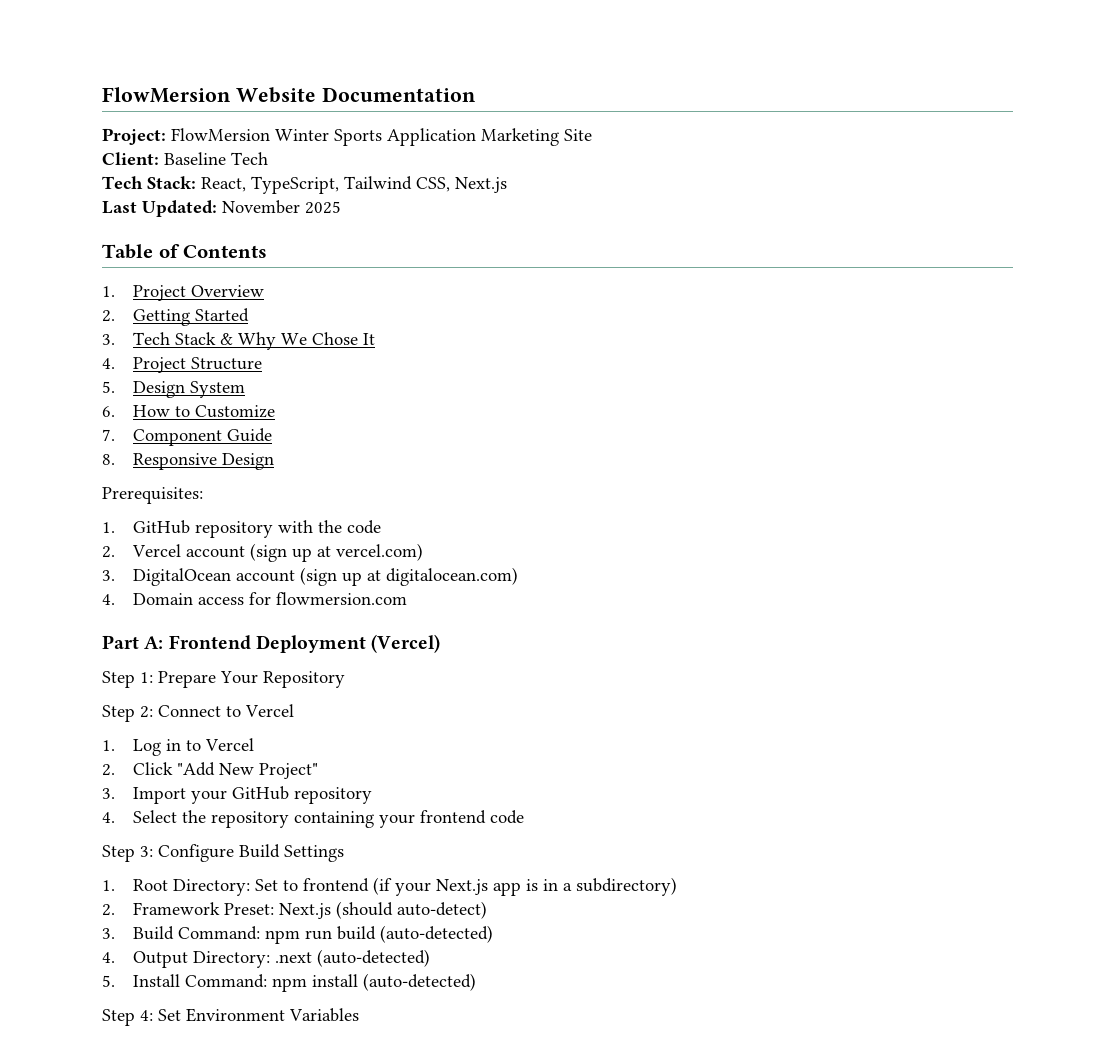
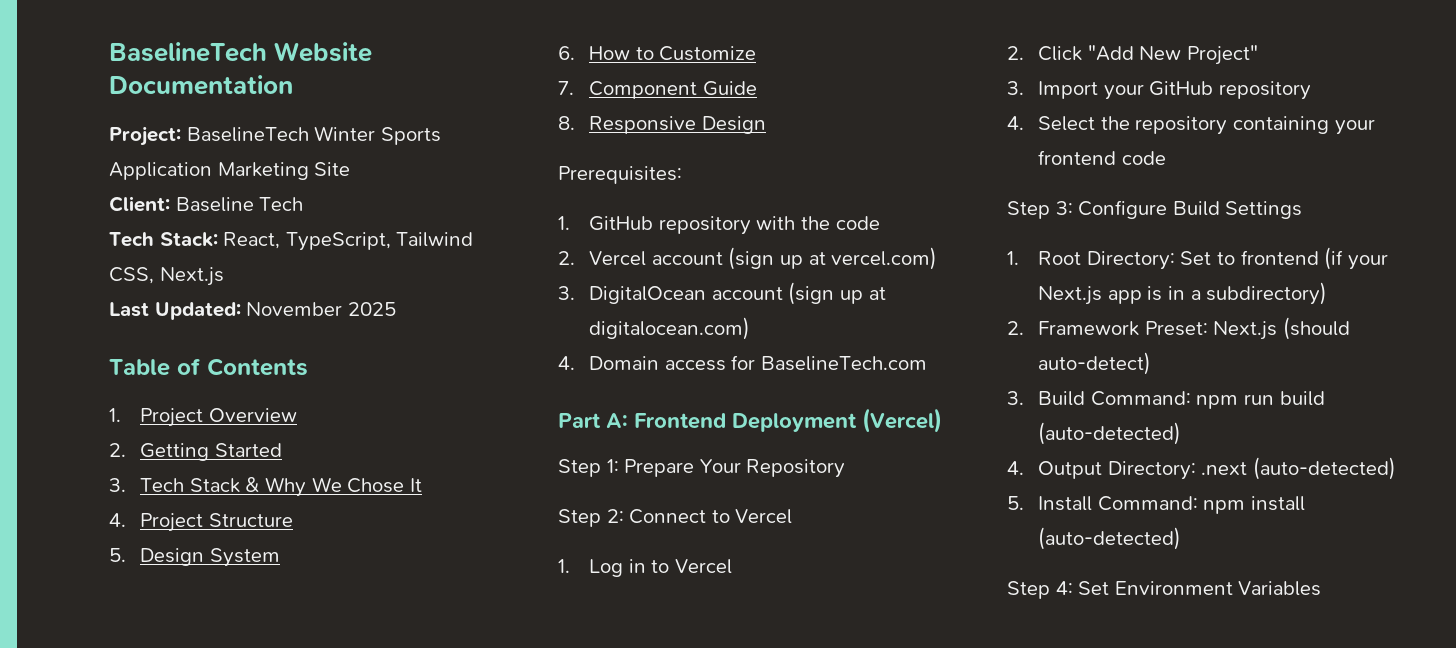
- FlowMersion Website Documentation
+ BaselineTech Website Documentation
- Project: FlowMersion Winter Sports Application Marketing Site
+ Project: BaselineTech Winter Sports Application Marketing Site
- 4. Domain access for flowmersion.com
+ 4. Domain access for BaselineTech.com

